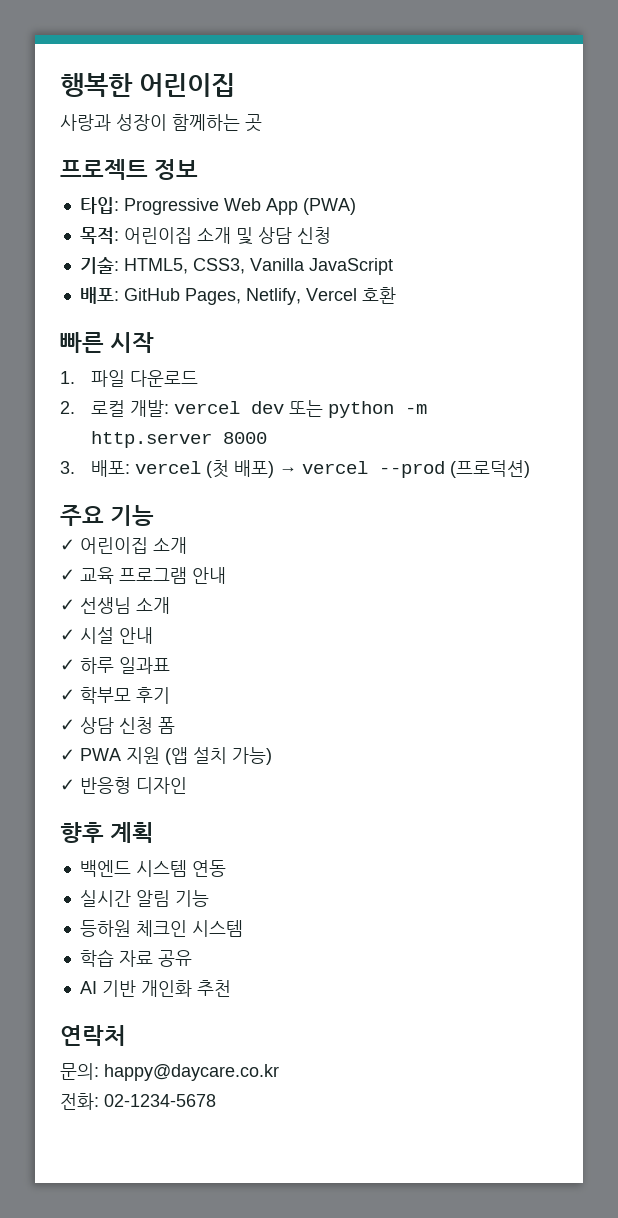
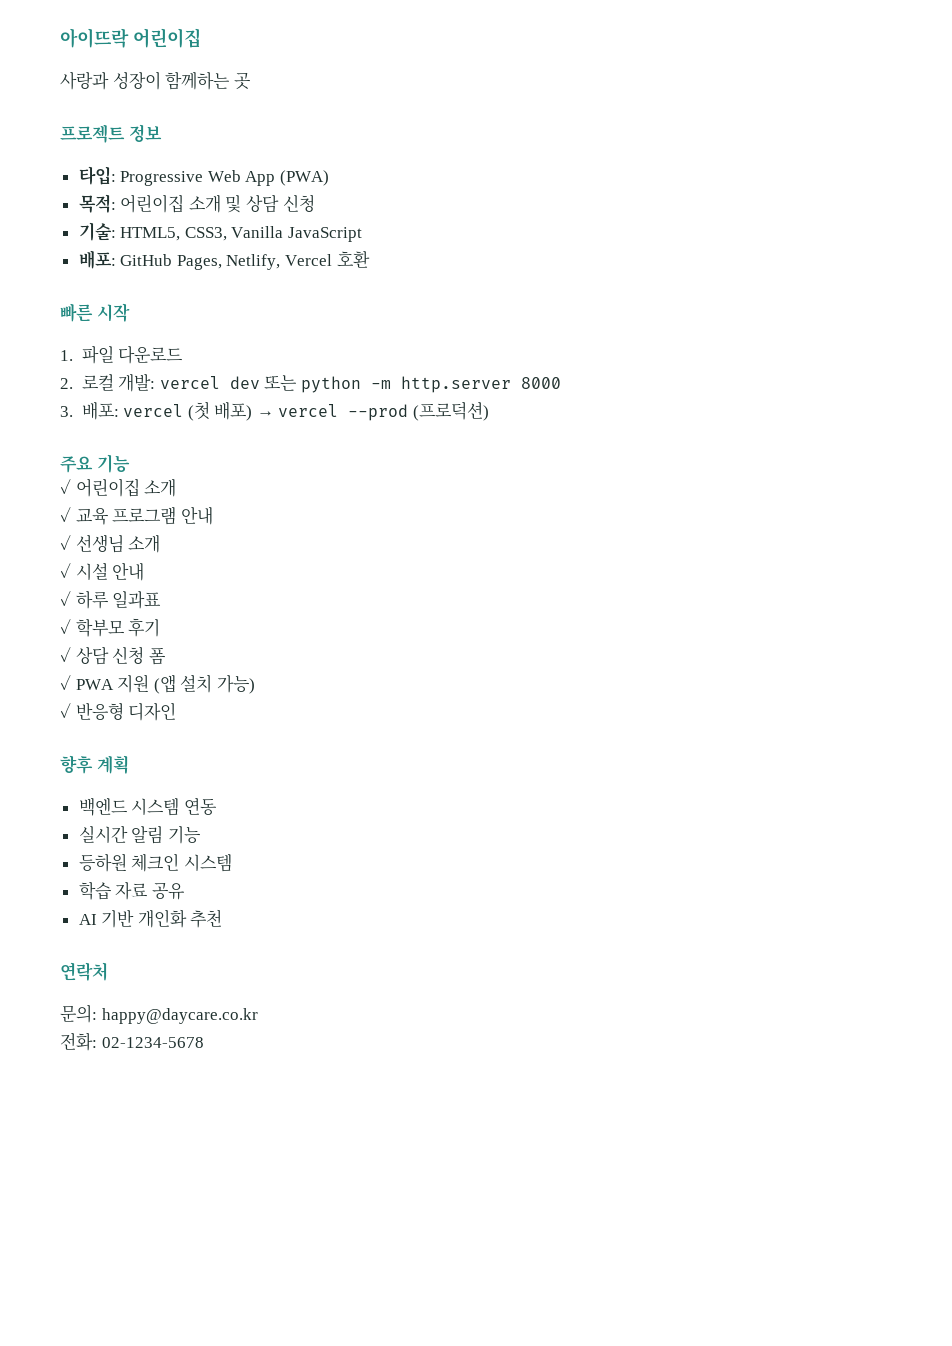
- 행복한 어린이집
+ 아이뜨락 어린이집

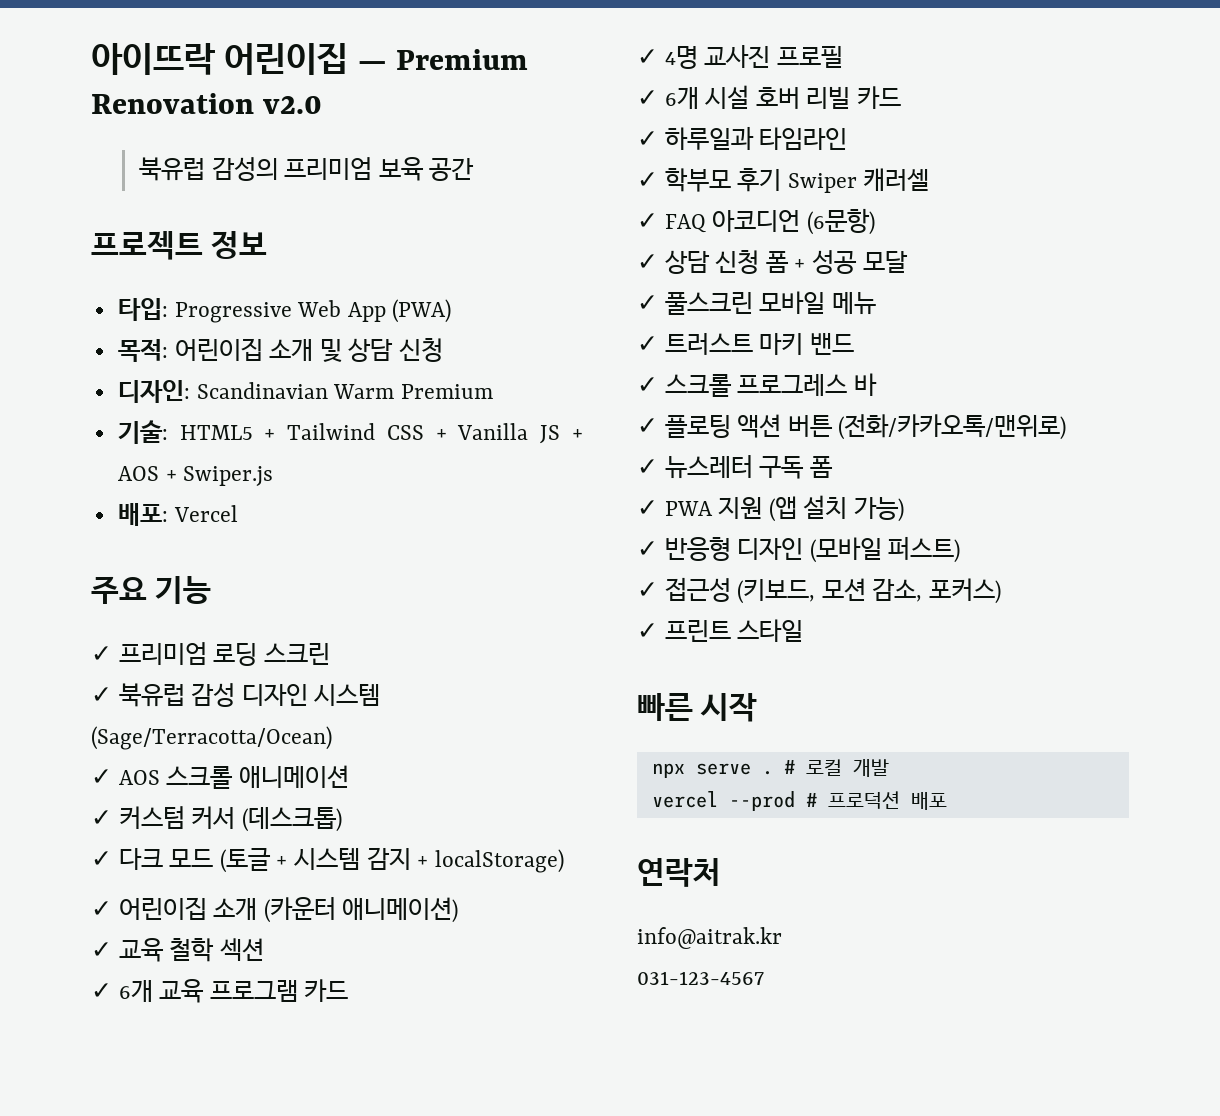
- 아이뜨락 어린이집
- 사랑과 성장이 함께하는 곳
+ 아이뜨락 어린이집 — Premium Renovation v2.0
+ 북유럽 감성의 프리미엄 보육 공간
- 기술: HTML5, CSS3, Vanilla JavaScript
- 배포: GitHub Pages, Netlify, Vercel 호환
- 빠른 시작
- 1. 파일 다운로드
- 2. 로컬 개발: vercel dev 또는 python -m http.server 8000
- 3. 배포: vercel (첫 배포) → vercel --prod (프로덕션)
+ 디자인: Scandinavian Warm Premium
+ 기술: HTML5 + Tailwind CSS + Vanilla JS + AOS + Swiper.js
+ 배포: Vercel
  주요 기능
+ ✓ 프리미엄 로딩 스크린
+ ✓ 북유럽 감성 디자인 시스템 (Sage/Terracotta/Ocean)
+ ✓ AOS 스크롤 애니메이션
+ ✓ 커스텀 커서 (데스크톱)
+ ✓ 다크 모드 (토글 + 시스템 감지 + localStorage)
- ✓ 어린이집 소개
+ ✓ 어린이집 소개 (카운터 애니메이션)
- ✓ 교육 프로그램 안내
- ✓ 선생님 소개
- ✓ 시설 안내
- ✓ 하루 일과표
- ✓ 학부모 후기
- ✓ 상담 신청 폼
+ ✓ 교육 철학 섹션
+ ✓ 6개 교육 프로그램 카드
+ ✓ 4명 교사진 프로필
+ ✓ 6개 시설 호버 리빌 카드
+ ✓ 하루일과 타임라인
+ ✓ 학부모 후기 Swiper 캐러셀
+ ✓ FAQ 아코디언 (6문항)
+ ✓ 상담 신청 폼 + 성공 모달
+ ✓ 풀스크린 모바일 메뉴
+ ✓ 트러스트 마키 밴드
+ ✓ 스크롤 프로그레스 바
+ ✓ 플로팅 액션 버튼 (전화/카카오톡/맨위로)
+ ✓ 뉴스레터 구독 폼
- ✓ 반응형 디자인
- 향후 계획
- 백엔드 시스템 연동
- 실시간 알림 기능
- 등하원 체크인 시스템
- 학습 자료 공유
- AI 기반 개인화 추천
+ ✓ 반응형 디자인 (모바일 퍼스트)
+ ✓ 접근성 (키보드, 모션 감소, 포커스)
+ ✓ 프린트 스타일
+ 빠른 시작
+ npx serve . # 로컬 개발
+ vercel --prod # 프로덕션 배포
  연락처
- 문의: happy@daycare.co.kr
- 전화: 02-1234-5678
+ info@aitrak.kr
+ 031-123-4567

